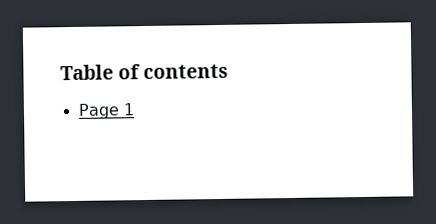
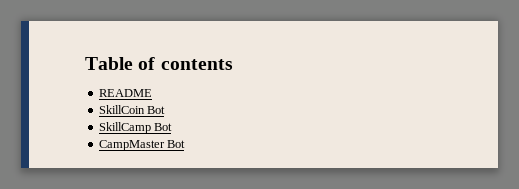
- Page 1
+ README
+ SkillCoin Bot
+ SkillCamp Bot
+ CampMaster Bot

